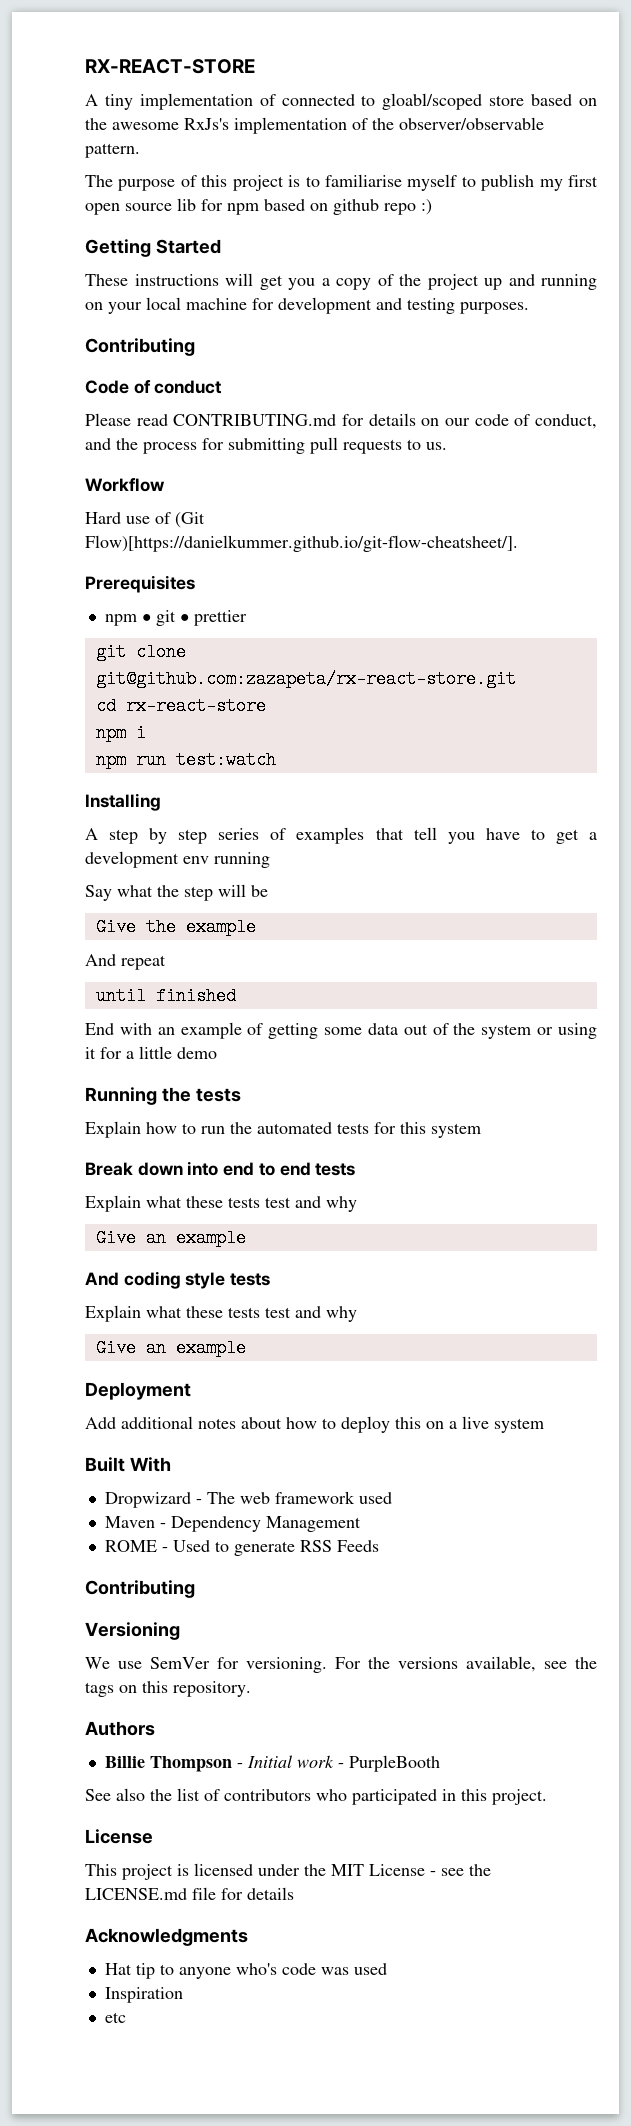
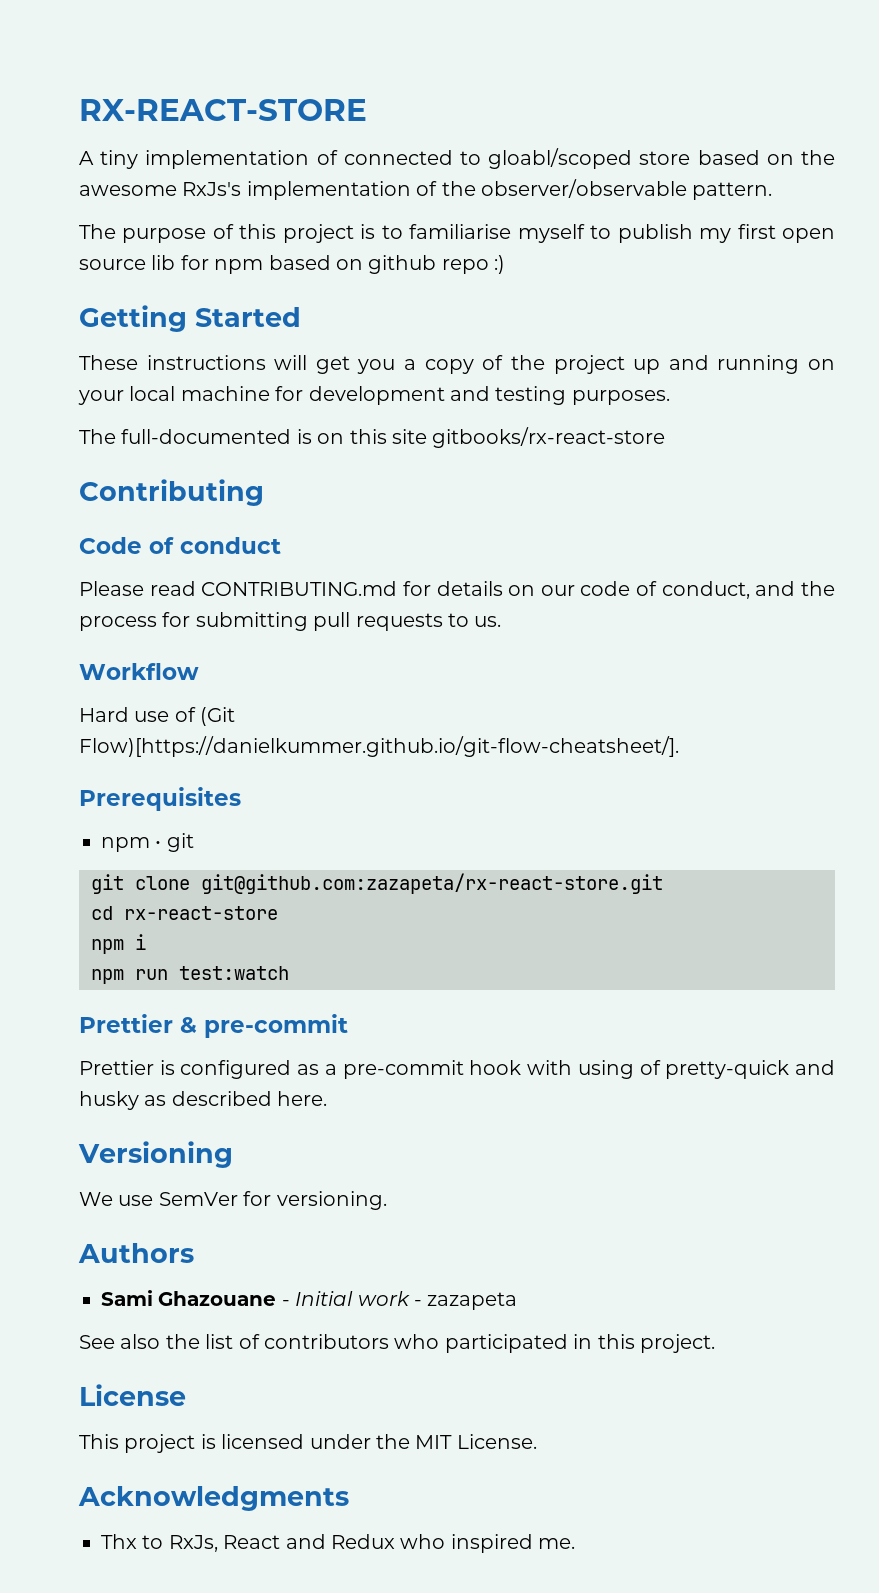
+ The full-documented is on this site gitbooks/rx-react-store
- npm • git • prettier
+ npm • git
- Installing
- A step by step series of examples that tell you have to get a development env running
- Say what the step will be
- Give the example
- And repeat
- until finished
- End with an example of getting some data out of the system or using it for a little demo
- Running the tests
- Explain how to run the automated tests for this system
- Break down into end to end tests
- Explain what these tests test and why
- Give an example
- And coding style tests
- Explain what these tests test and why
- Give an example
- Deployment
- Add additional notes about how to deploy this on a live system
- Built With
- Dropwizard - The web framework used
- Maven - Dependency Management
- ROME - Used to generate RSS Feeds
- Contributing
+ Prettier & pre-commit
+ Prettier is configured as a pre-commit hook with using of pretty-quick and husky as described here.
- For the versions available, see the tags on this repository.
- Billie Thompson - Initial work - PurpleBooth
+ Sami Ghazouane - Initial work - zazapeta
- This project is licensed under the MIT License - see the LICENSE.md file for details
+ This project is licensed under the MIT License.
  Acknowledgments
- Hat tip to anyone who's code was used
- Inspiration
- etc
+ Thx to RxJs, React and Redux who inspired me.

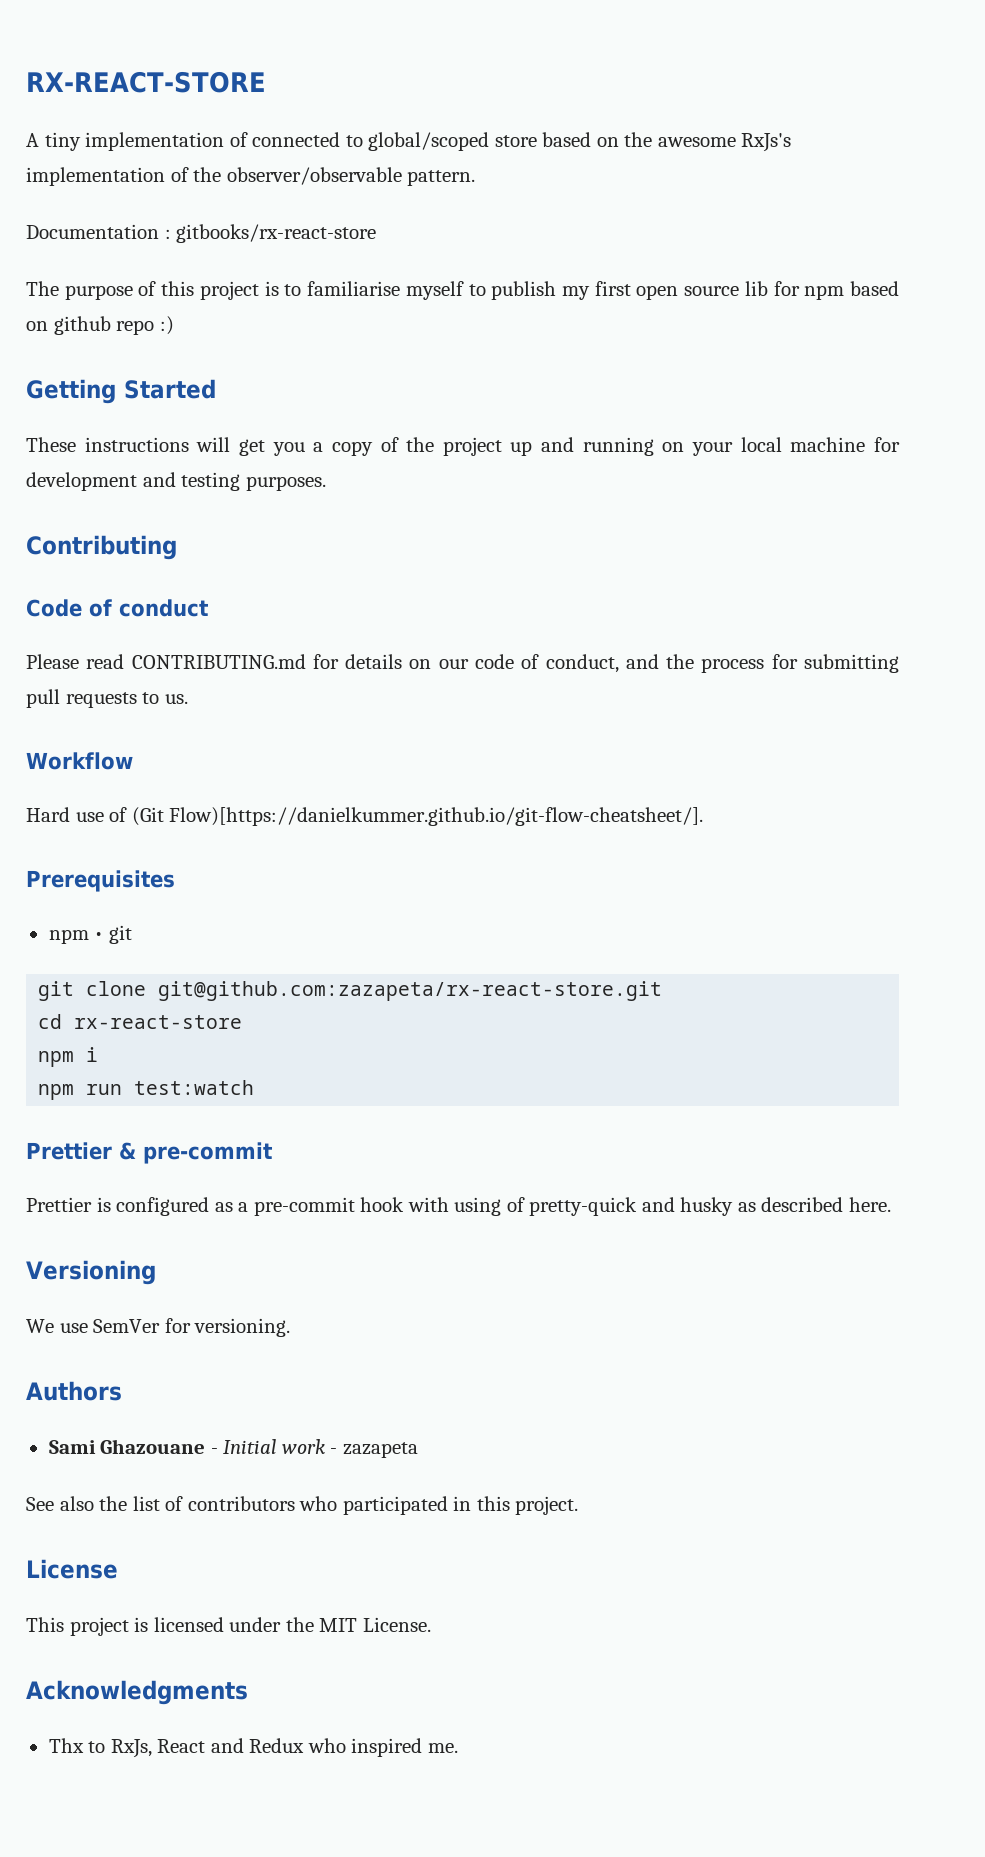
- A tiny implementation of connected to gloabl/scoped store based on the awesome RxJs's implementation of the observer/observable pattern.
+ A tiny implementation of connected to global/scoped store based on the awesome RxJs's implementation of the observer/observable pattern.
+ Documentation : gitbooks/rx-react-store
- The full-documented is on this site gitbooks/rx-react-store

